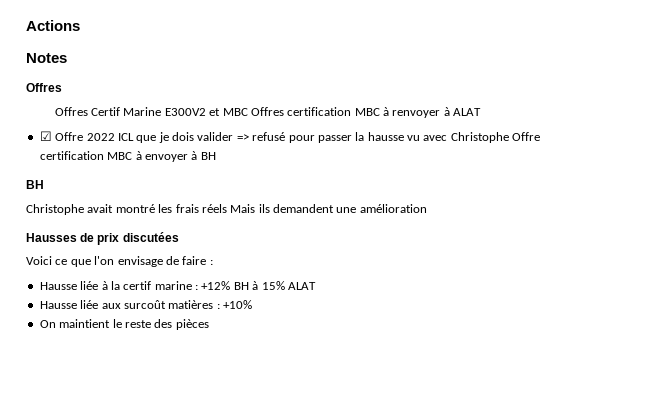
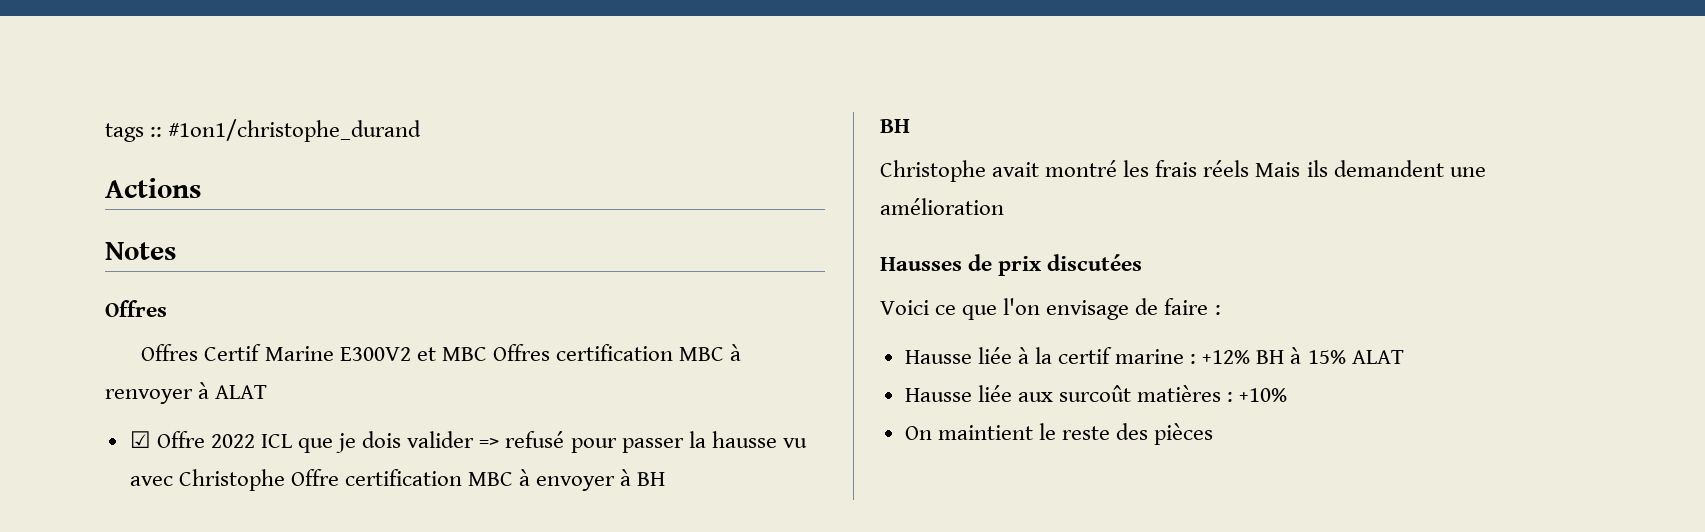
+ tags :: #1on1/christophe_durand

